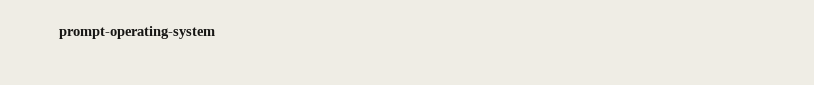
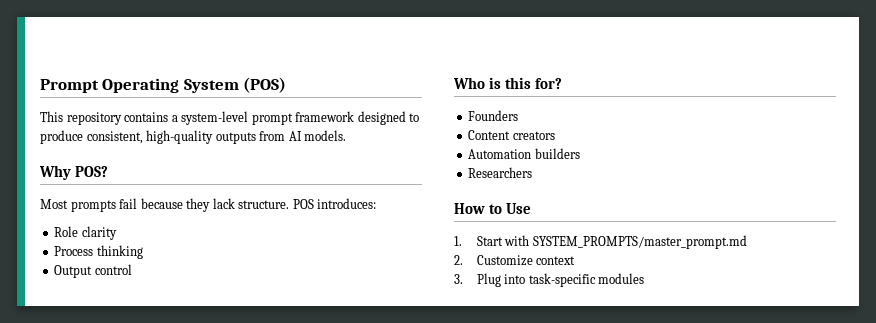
- prompt-operating-system
+ Prompt Operating System (POS)
+ This repository contains a system-level prompt framework designed to produce consistent, high-quality outputs from AI models.
+ Why POS?
+ Most prompts fail because they lack structure. POS introduces:
+ Role clarity
+ Process thinking
+ Output control
+ Who is this for?
+ Founders
+ Content creators
+ Automation builders
+ Researchers
+ How to Use
+ 1. Start with SYSTEM_PROMPTS/master_prompt.md
+ 2. Customize context
+ 3. Plug into task-specific modules

